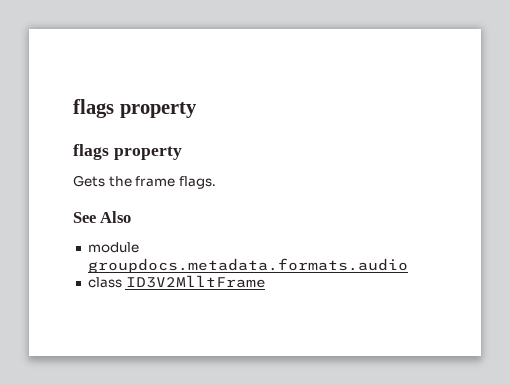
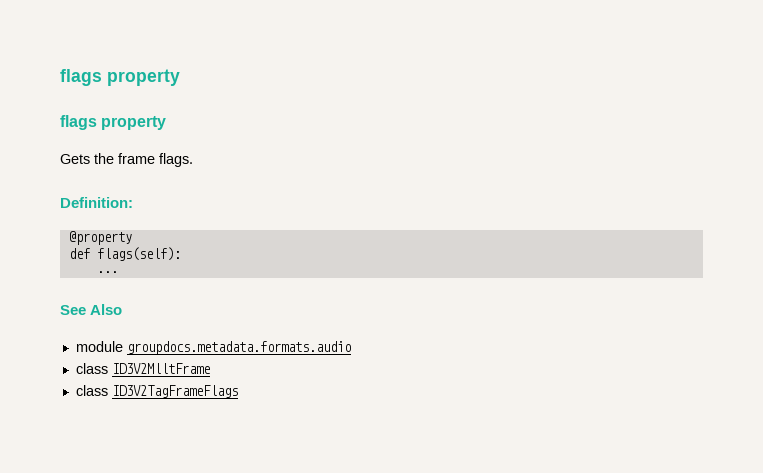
+ Definition:
+ @property
+ def flags(self):
+ ...
+ class ID3V2TagFrameFlags

